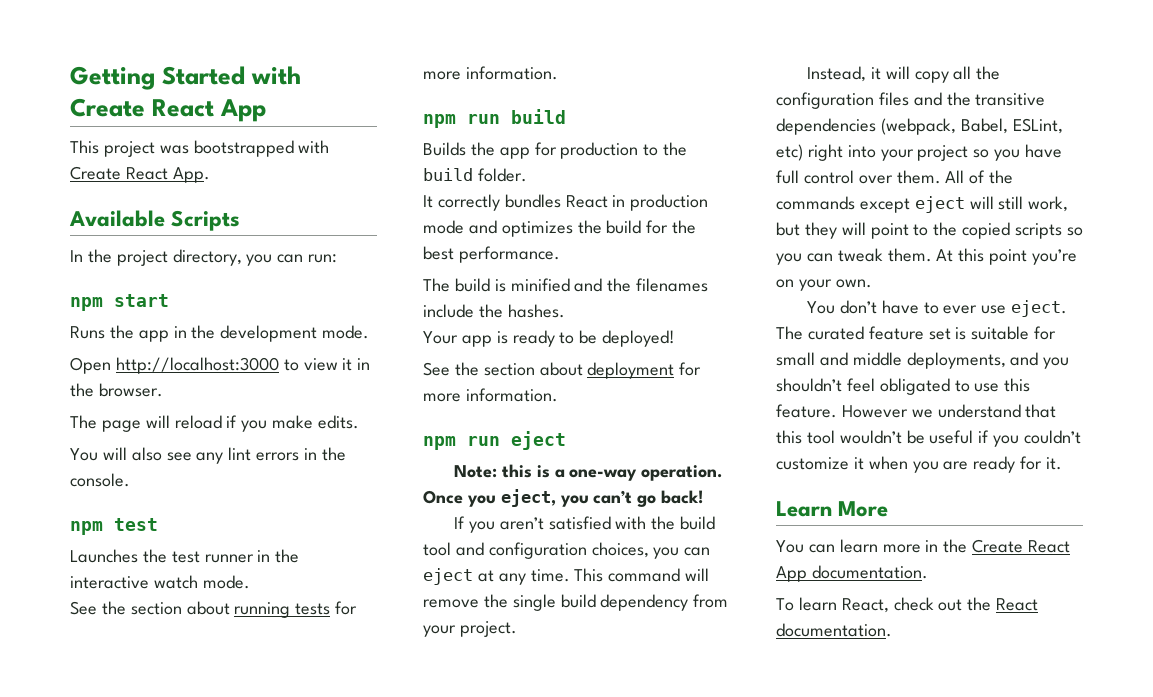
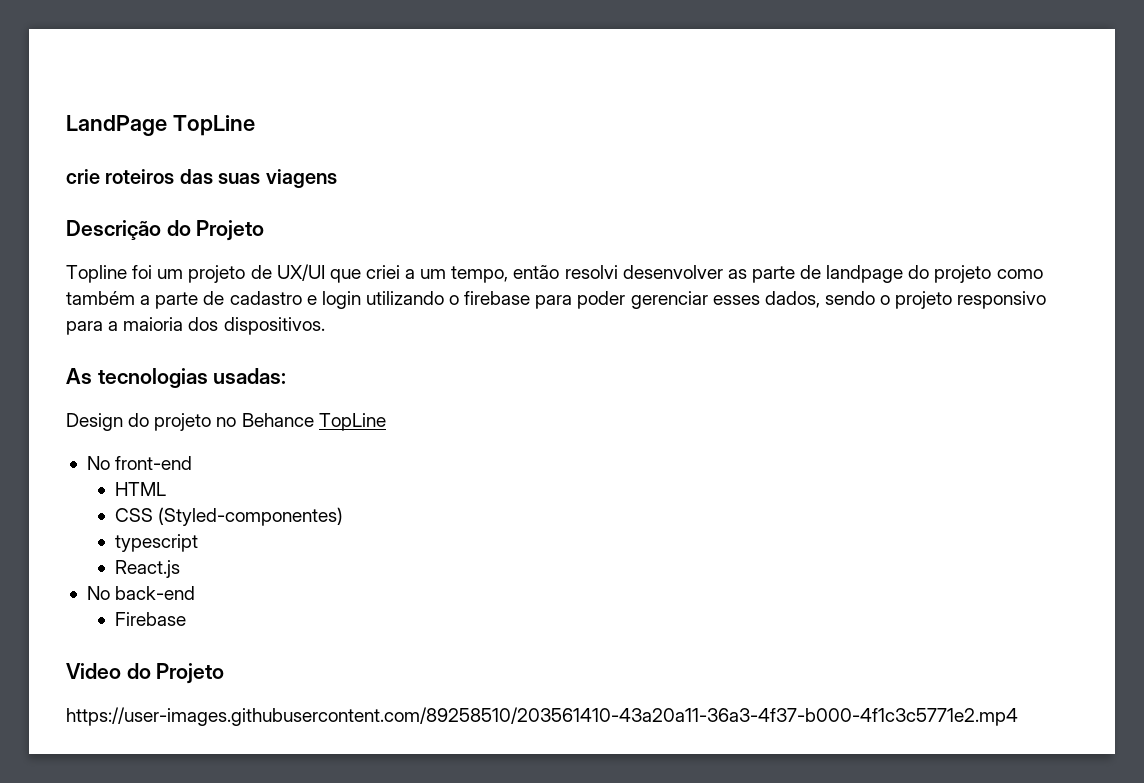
- Getting Started with Create React App
- This project was bootstrapped with Create React App.
- Available Scripts
- In the project directory, you can run:
- npm start
- Runs the app in the development mode.
- Open http://localhost:3000 to view it in the browser.
- The page will reload if you make edits.
- You will also see any lint errors in the console.
- npm test
- Launches the test runner in the interactive watch mode.
- See the section about running tests for more information.
- npm run build
- Builds the app for production to the build folder.
- It correctly bundles React in production mode and optimizes the build for the best performance.
- The build is minified and the filenames include the hashes.
- Your app is ready to be deployed!
- See the section about deployment for more information.
- npm run eject
- Note: this is a one-way operation. Once you eject, you can’t go back!
- If you aren’t satisfied with the build tool and configuration choices, you can eject at any time. This command will remove the single build dependency from your project.
- Instead, it will copy all the configuration files and the transitive dependencies (webpack, Babel, ESLint, etc) right into your project so you have full control over them. All of the commands except eject will still work, but they will point to the copied scripts so you can tweak them. At this point you’re on your own.
- You don’t have to ever use eject. The curated feature set is suitable for small and middle deployments, and you shouldn’t feel obligated to use this feature. However we understand that this tool wouldn’t be useful if you couldn’t customize it when you are ready for it.
- Learn More
- You can learn more in the Create React App documentation.
- To learn React, check out the React documentation.
+ LandPage TopLine
+ crie roteiros das suas viagens
+ Descrição do Projeto
+ Topline foi um projeto de UX/UI que criei a um tempo, então resolvi desenvolver as parte de landpage do projeto como também a parte de cadastro e login utilizando o firebase para poder gerenciar esses dados, sendo o projeto responsivo para a maioria dos dispositivos.
+ As tecnologias usadas:
+ Design do projeto no Behance TopLine
+ No front-end
+ HTML
+ CSS (Styled-componentes)
+ typescript
+ React.js
+ No back-end
+ Firebase
+ Video do Projeto
+ https://user-images.githubusercontent.com/89258510/203561410-43a20a11-36a3-4f37-b000-4f1c3c5771e2.mp4

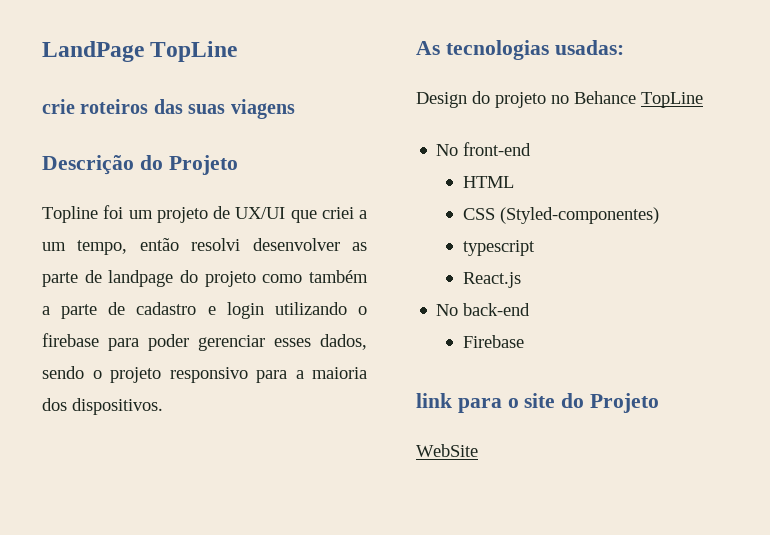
- Video do Projeto
- https://user-images.githubusercontent.com/89258510/203561410-43a20a11-36a3-4f37-b000-4f1c3c5771e2.mp4
+ link para o site do Projeto
+ WebSite

